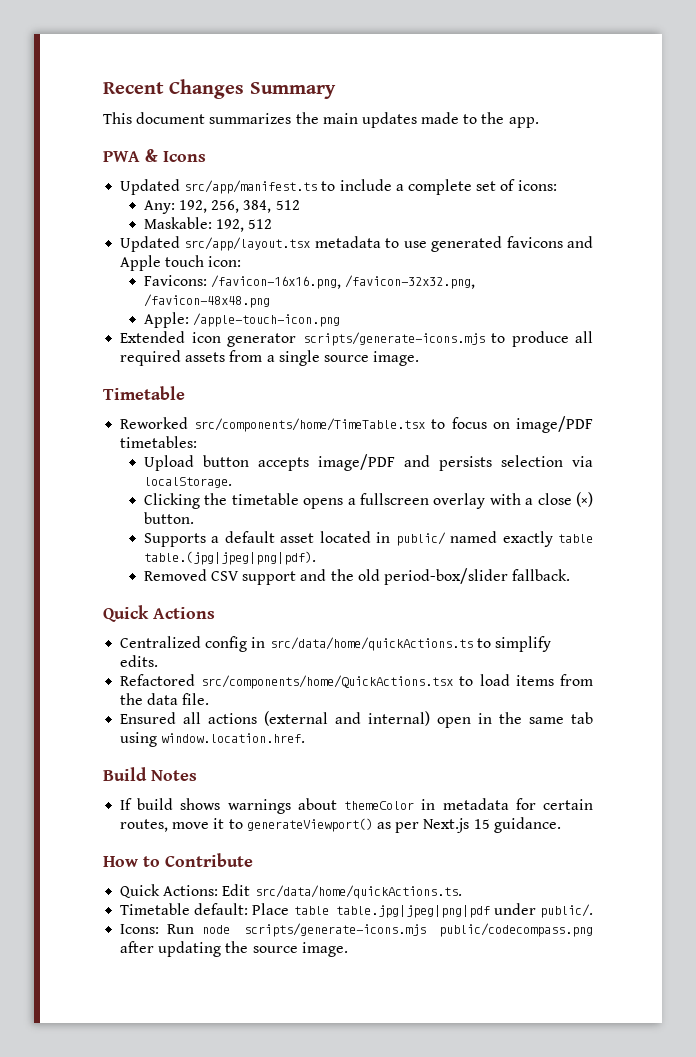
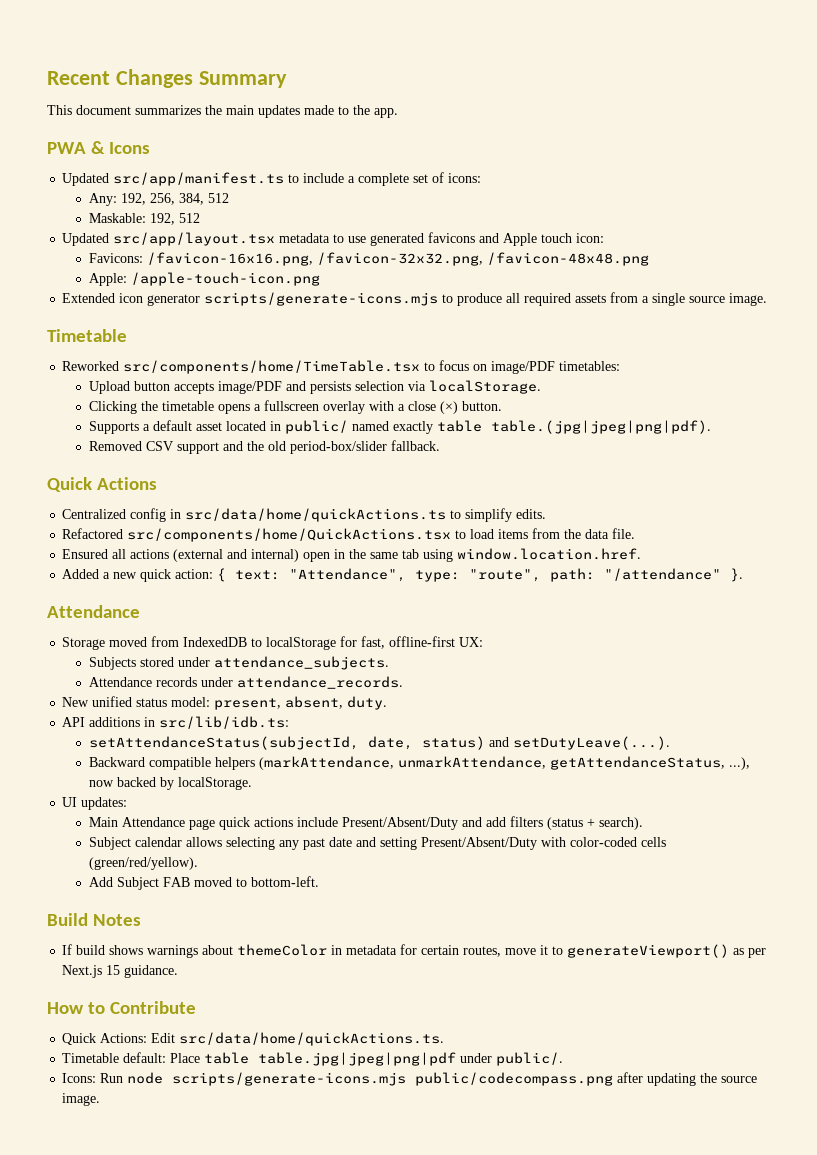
+ Added a new quick action: { text: "Attendance", type: "route", path: "/attendance" }.
+ Attendance
+ Storage moved from IndexedDB to localStorage for fast, offline-first UX:
+ Subjects stored under attendance_subjects.
+ Attendance records under attendance_records.
+ New unified status model: present, absent, duty.
+ API additions in src/lib/idb.ts:
+ setAttendanceStatus(subjectId, date, status) and setDutyLeave(...).
+ Backward compatible helpers (markAttendance, unmarkAttendance, getAttendanceStatus, ...), now backed by localStorage.
+ UI updates:
+ Main Attendance page quick actions include Present/Absent/Duty and add filters (status + search).
+ Subject calendar allows selecting any past date and setting Present/Absent/Duty with color-coded cells (green/red/yellow).
+ Add Subject FAB moved to bottom-left.

